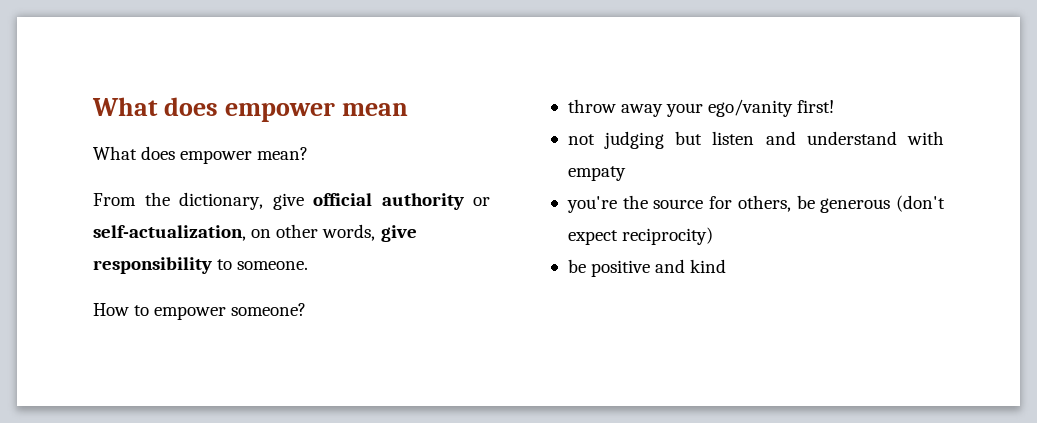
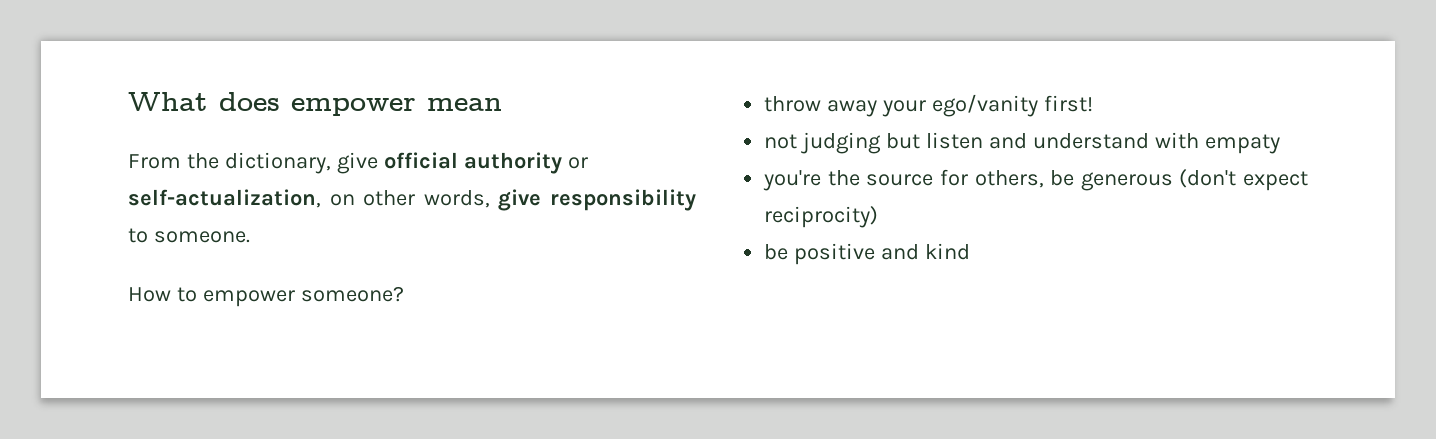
- What does empower mean?

